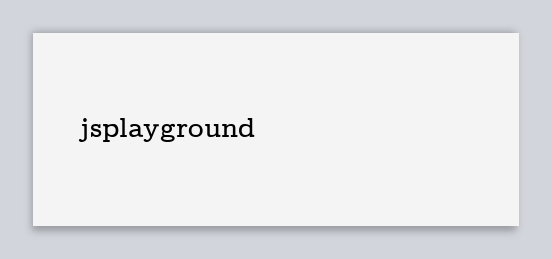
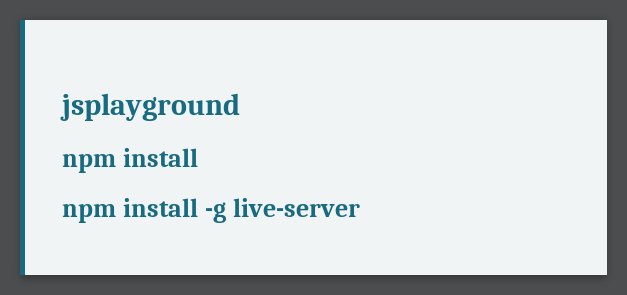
  jsplayground
+ npm install
+ npm install -g live-server

